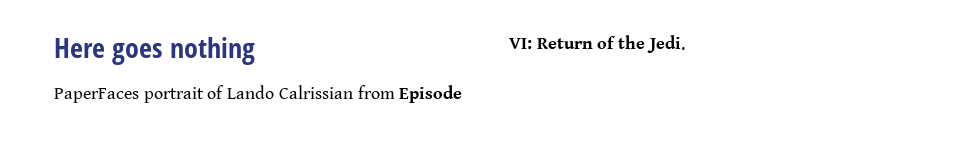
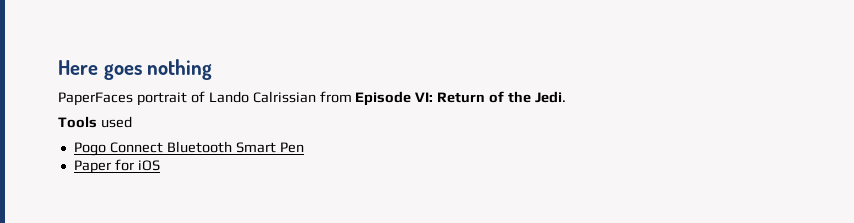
+ Tools used
+ Pogo Connect Bluetooth Smart Pen
+ Paper for iOS

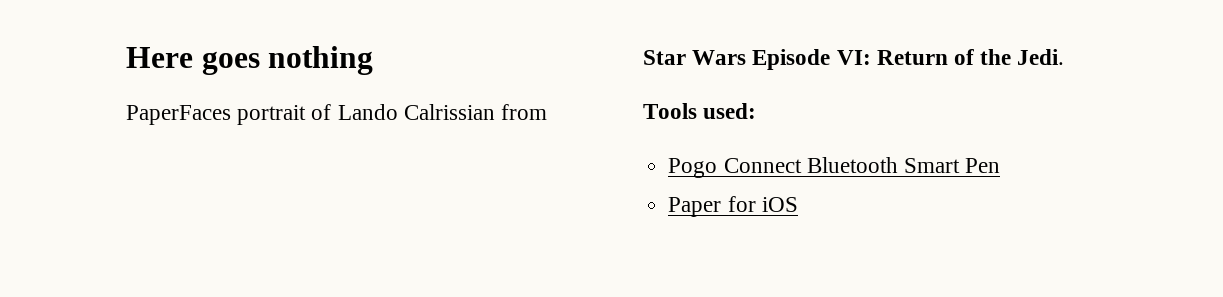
- PaperFaces portrait of Lando Calrissian from Episode VI: Return of the Jedi.
+ PaperFaces portrait of Lando Calrissian from Star Wars Episode VI: Return of the Jedi.
- Tools used
+ Tools used:

